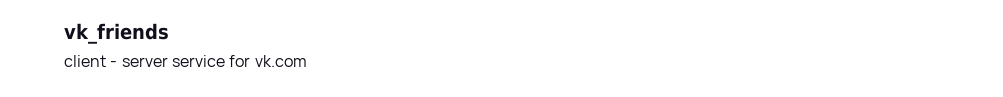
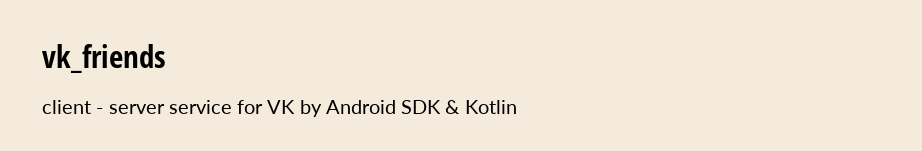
- client - server service for vk.com
+ client - server service for VK by Android SDK & Kotlin

